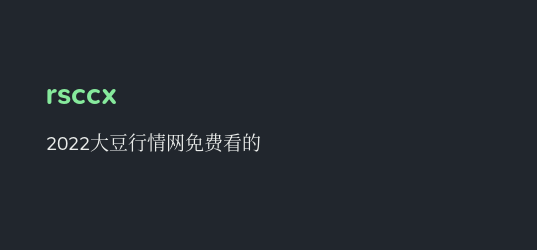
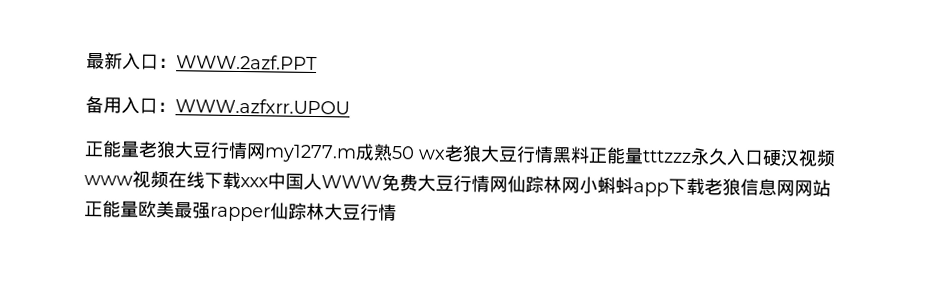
- rsccx
- 2022大豆行情网免费看的
+ 最新入口：WWW.2azf.PPT
+ 备用入口：WWW.azfxrr.UPOU
+ 正能量老狼大豆行情网my1277.m成熟50 wx老狼大豆行情黑料正能量tttzzz永久入口硬汉视频www视频在线下载ххх中国人WWW免费大豆行情网仙踪林网小蝌蚪app下载老狼信息网网站正能量欧美最强rapper仙踪林大豆行情

